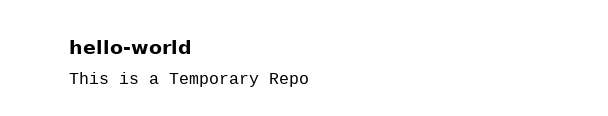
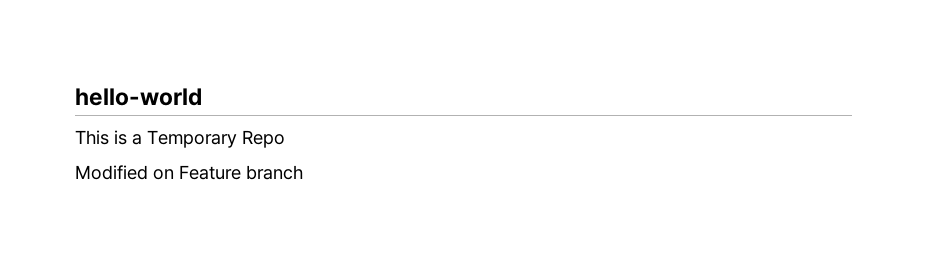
+ Modified on Feature branch

